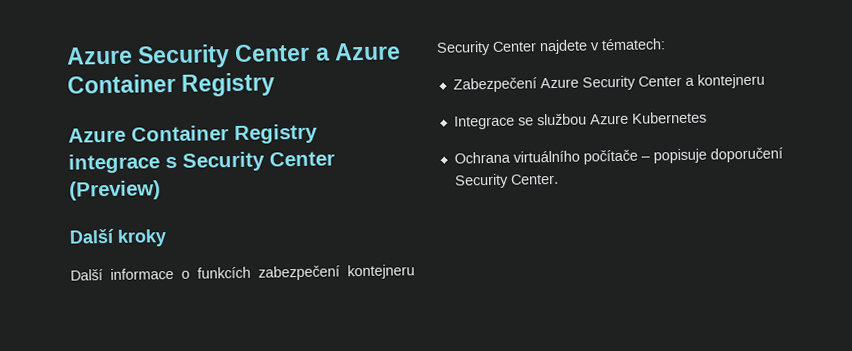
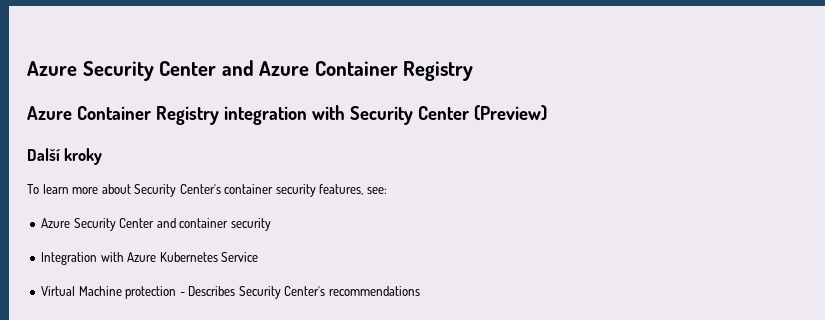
- Azure Security Center a Azure Container Registry
+ Azure Security Center and Azure Container Registry
- Azure Container Registry integrace s Security Center (Preview)
+ Azure Container Registry integration with Security Center (Preview)
- Další informace o funkcích zabezpečení kontejneru Security Center najdete v tématech:
- Zabezpečení Azure Security Center a kontejneru
- Integrace se službou Azure Kubernetes
- Ochrana virtuálního počítače – popisuje doporučení Security Center.
+ To learn more about Security Center's container security features, see:
+ Azure Security Center and container security
+ Integration with Azure Kubernetes Service
+ Virtual Machine protection - Describes Security Center's recommendations

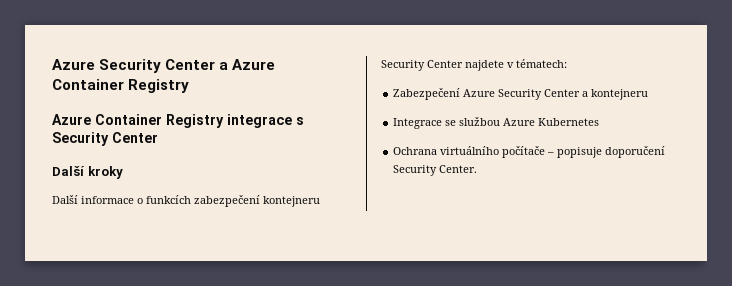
- Azure Security Center and Azure Container Registry
+ Azure Security Center a Azure Container Registry
- Azure Container Registry integration with Security Center (Preview)
+ Azure Container Registry integrace s Security Center
- To learn more about Security Center's container security features, see:
- Azure Security Center and container security
- Integration with Azure Kubernetes Service
- Virtual Machine protection - Describes Security Center's recommendations
+ Další informace o funkcích zabezpečení kontejneru Security Center najdete v tématech:
+ Zabezpečení Azure Security Center a kontejneru
+ Integrace se službou Azure Kubernetes
+ Ochrana virtuálního počítače – popisuje doporučení Security Center.

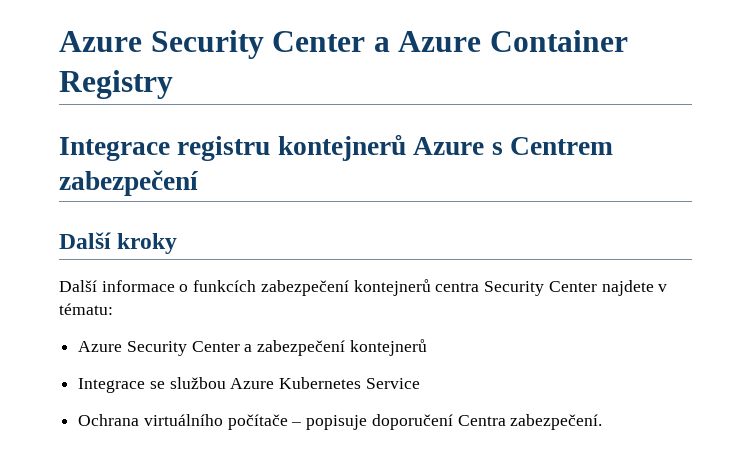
- Azure Container Registry integrace s Security Center
+ Integrace registru kontejnerů Azure s Centrem zabezpečení
- Další informace o funkcích zabezpečení kontejneru Security Center najdete v tématech:
- Zabezpečení Azure Security Center a kontejneru
+ Další informace o funkcích zabezpečení kontejnerů centra Security Center najdete v tématu:
+ Azure Security Center a zabezpečení kontejnerů
- Integrace se službou Azure Kubernetes
+ Integrace se službou Azure Kubernetes Service
- Ochrana virtuálního počítače – popisuje doporučení Security Center.
+ Ochrana virtuálního počítače – popisuje doporučení Centra zabezpečení.

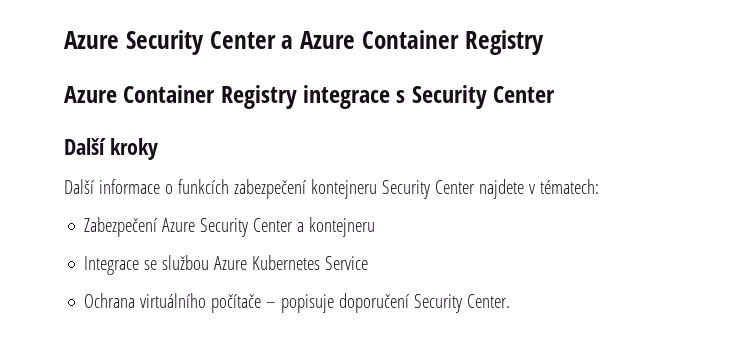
- Integrace registru kontejnerů Azure s Centrem zabezpečení
+ Azure Container Registry integrace s Security Center
- Další informace o funkcích zabezpečení kontejnerů centra Security Center najdete v tématu:
- Azure Security Center a zabezpečení kontejnerů
+ Další informace o funkcích zabezpečení kontejneru Security Center najdete v tématech:
+ Zabezpečení Azure Security Center a kontejneru
- Ochrana virtuálního počítače – popisuje doporučení Centra zabezpečení.
+ Ochrana virtuálního počítače – popisuje doporučení Security Center.

